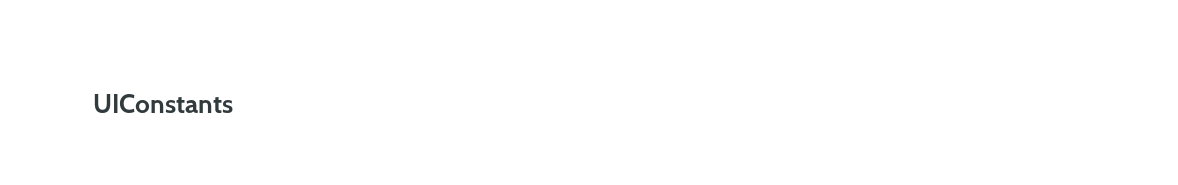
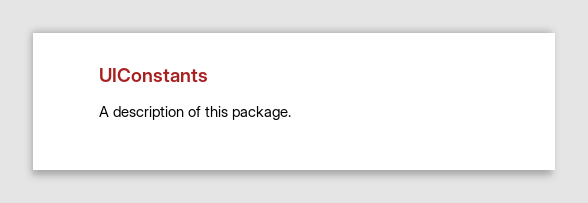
+ A description of this package.

